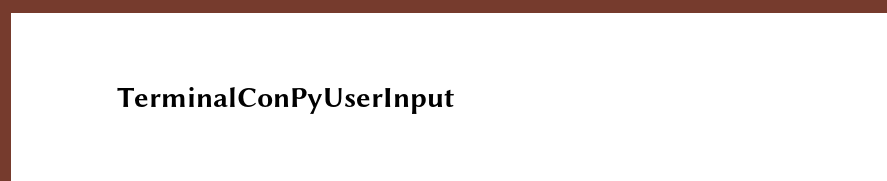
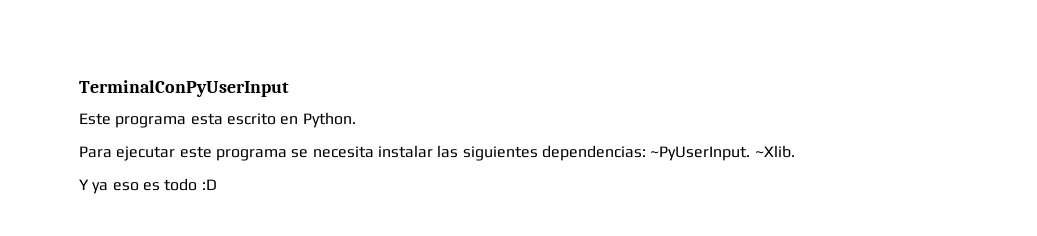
+ Este programa esta escrito en Python.
+ Para ejecutar este programa se necesita instalar las siguientes dependencias: ~PyUserInput. ~Xlib.
+ Y ya eso es todo :D

